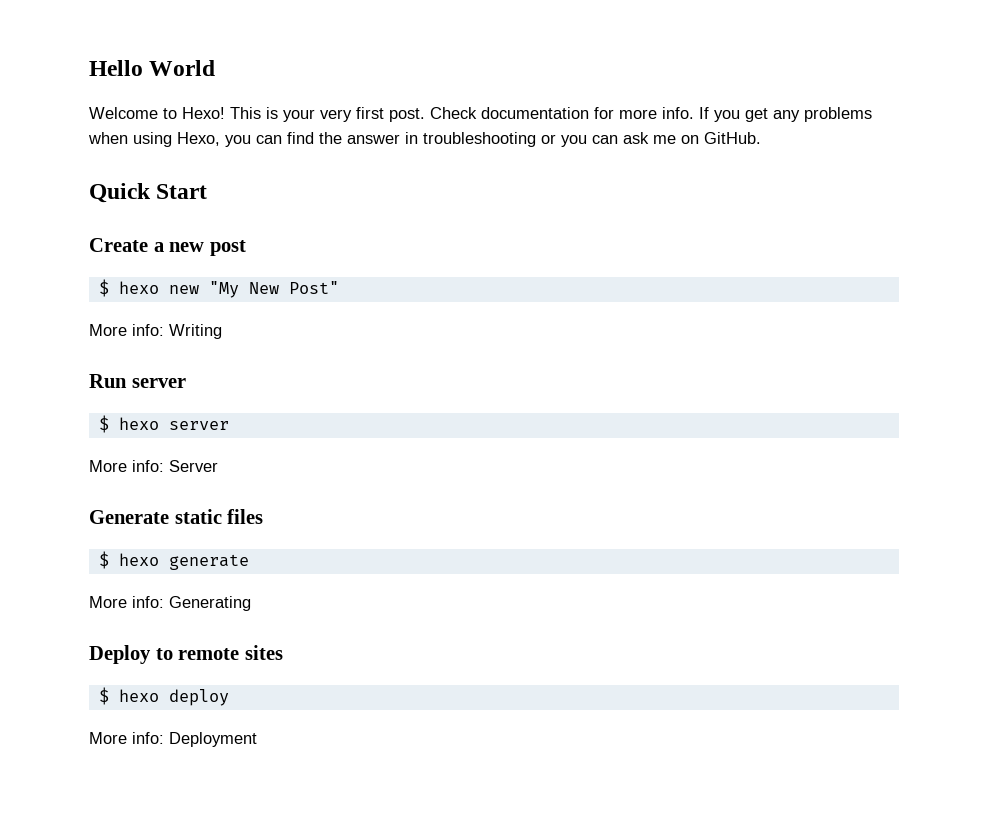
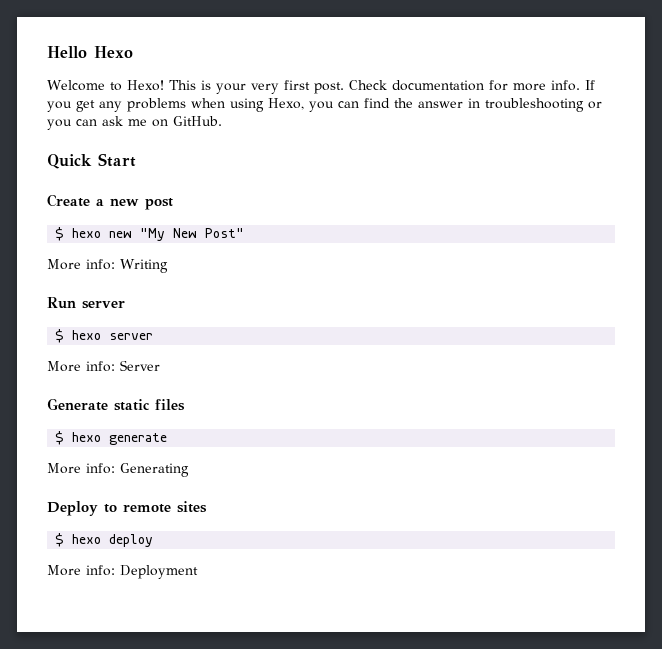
- Hello World
+ Hello Hexo

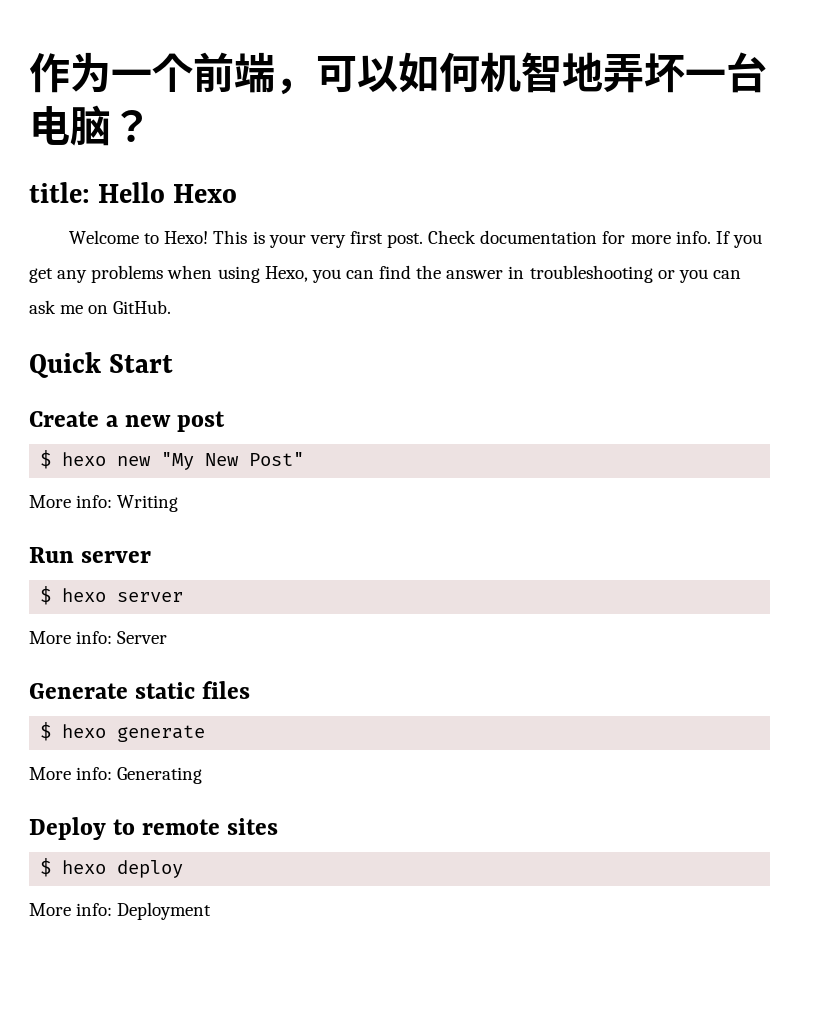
- Hello Hexo
+ 作为一个前端，可以如何机智地弄坏一台电脑？
+ title: Hello Hexo

